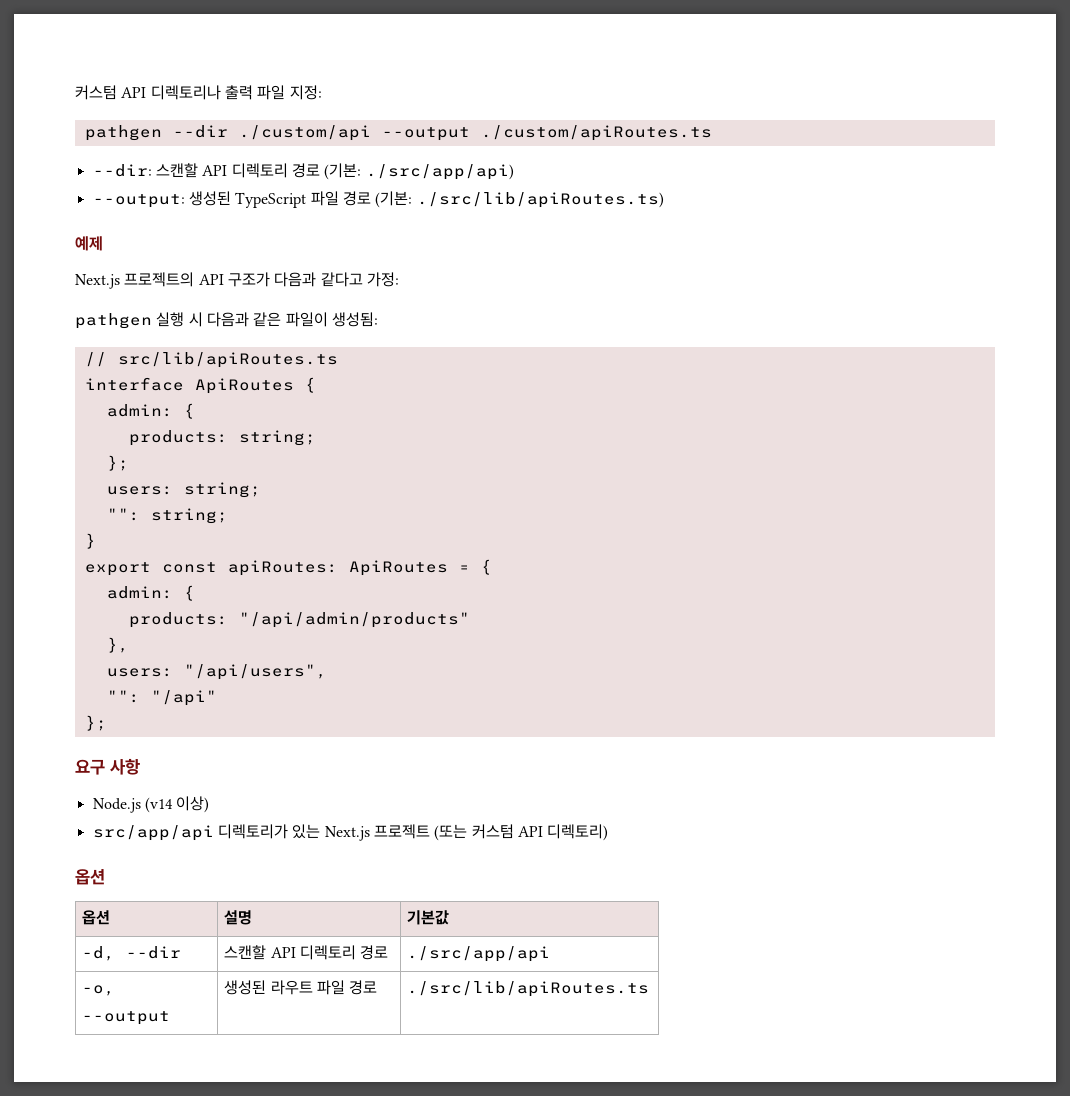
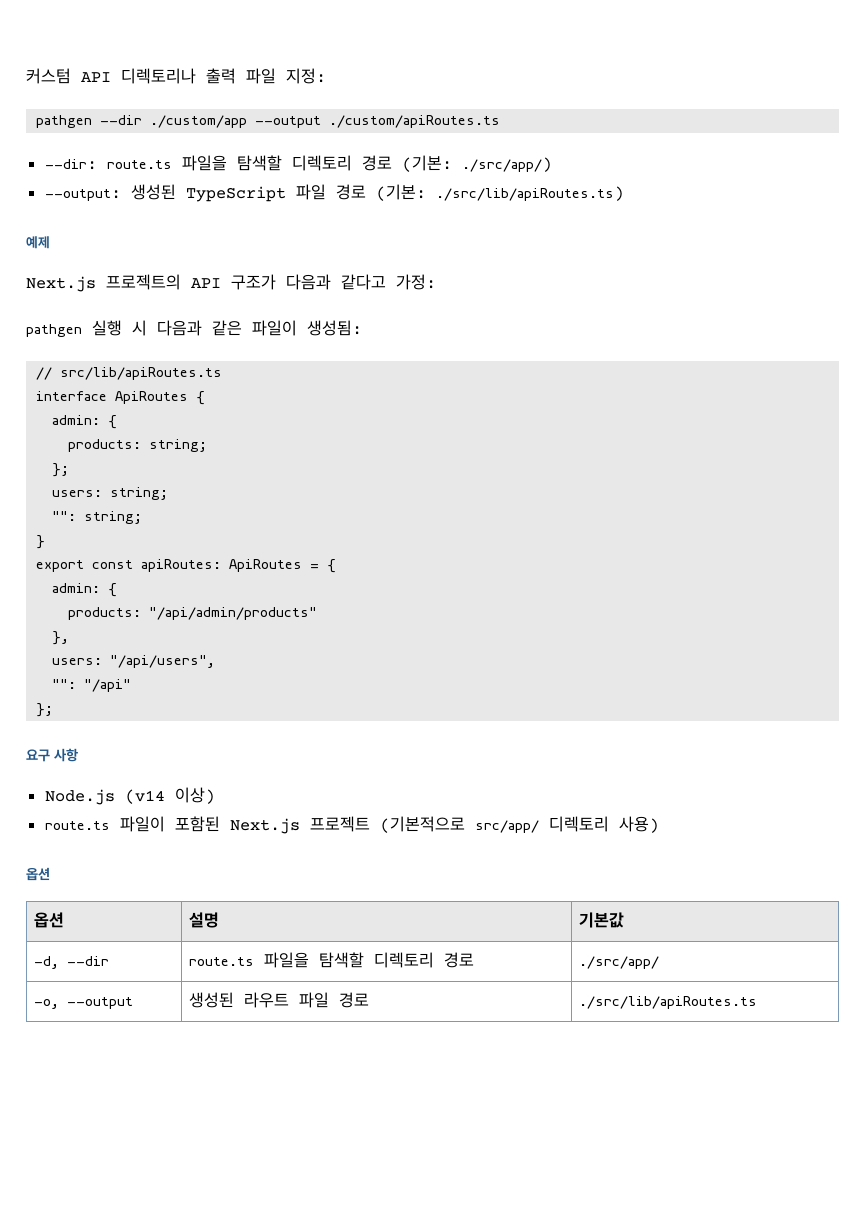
- pathgen --dir ./custom/api --output ./custom/apiRoutes.ts
+ pathgen --dir ./custom/app --output ./custom/apiRoutes.ts
- --dir: 스캔할 API 디렉토리 경로 (기본: ./src/app/api)
+ --dir: route.ts 파일을 탐색할 디렉토리 경로 (기본: ./src/app/)
- src/app/api 디렉토리가 있는 Next.js 프로젝트 (또는 커스텀 API 디렉토리)
+ route.ts 파일이 포함된 Next.js 프로젝트 (기본적으로 src/app/ 디렉토리 사용)
- -d, --dir | 스캔할 API 디렉토리 경로 | ./src/app/api
+ -d, --dir | route.ts 파일을 탐색할 디렉토리 경로 | ./src/app/

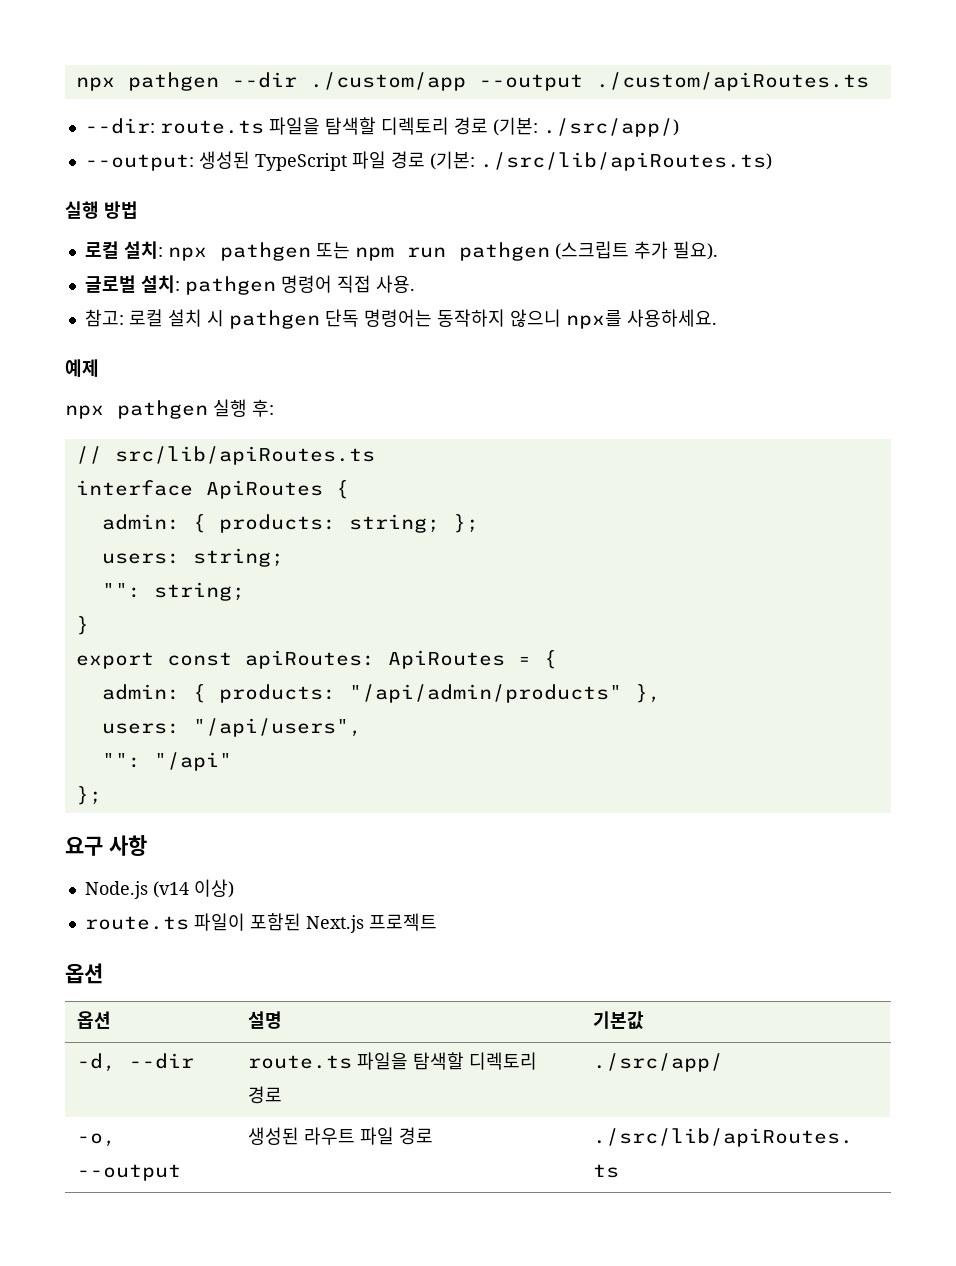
- 커스텀 API 디렉토리나 출력 파일 지정:
- pathgen --dir ./custom/app --output ./custom/apiRoutes.ts
+ npx pathgen --dir ./custom/app --output ./custom/apiRoutes.ts
+ 실행 방법
+ 로컬 설치: npx pathgen 또는 npm run pathgen (스크립트 추가 필요).
+ 글로벌 설치: pathgen 명령어 직접 사용.
+ 참고: 로컬 설치 시 pathgen 단독 명령어는 동작하지 않으니 npx를 사용하세요.
  예제
- Next.js 프로젝트의 API 구조가 다음과 같다고 가정:
- pathgen 실행 시 다음과 같은 파일이 생성됨:
+ npx pathgen 실행 후:
  interface ApiRoutes {
- admin: {
- products: string;
- };
+ admin: { products: string; };
  export const apiRoutes: ApiRoutes = {
- admin: {
- products: "/api/admin/products"
- },
+ admin: { products: "/api/admin/products" },
- route.ts 파일이 포함된 Next.js 프로젝트 (기본적으로 src/app/ 디렉토리 사용)
+ route.ts 파일이 포함된 Next.js 프로젝트

